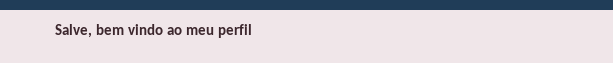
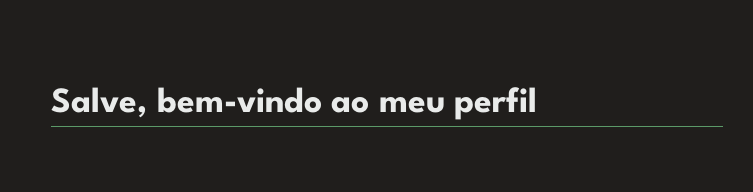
- Salve, bem vindo ao meu perfil
+ Salve, bem-vindo ao meu perfil

